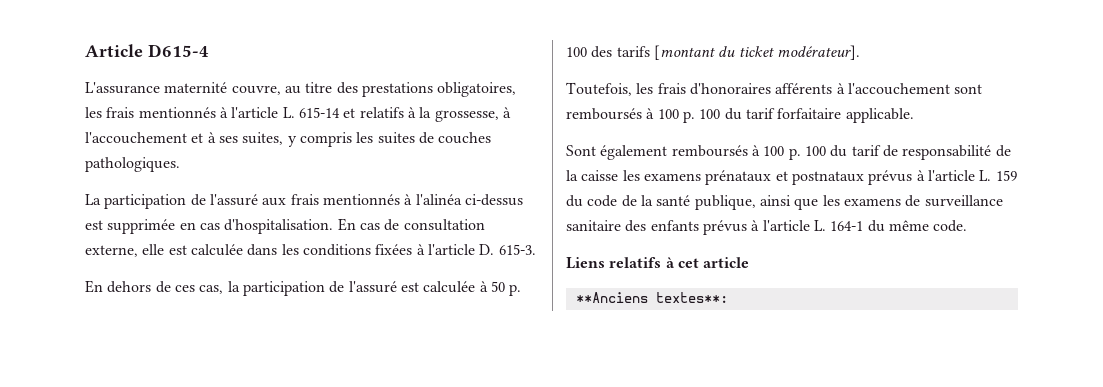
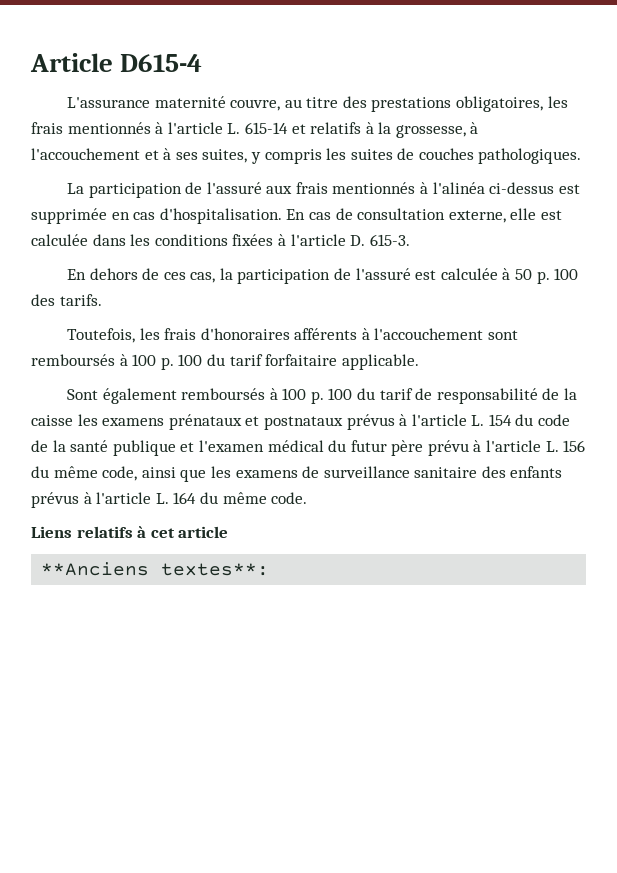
- En dehors de ces cas, la participation de l'assuré est calculée à 50 p. 100 des tarifs [montant du ticket modérateur].
+ En dehors de ces cas, la participation de l'assuré est calculée à 50 p. 100 des tarifs.
- Sont également remboursés à 100 p. 100 du tarif de responsabilité de la caisse les examens prénataux et postnataux prévus à l'article L. 159 du code de la santé publique, ainsi que les examens de surveillance sanitaire des enfants prévus à l'article L. 164-1 du même code.
+ Sont également remboursés à 100 p. 100 du tarif de responsabilité de la caisse les examens prénataux et postnataux prévus à l'article L. 154 du code de la santé publique et l'examen médical du futur père prévu à l'article L. 156 du même code, ainsi que les examens de surveillance sanitaire des enfants prévus à l'article L. 164 du même code.

